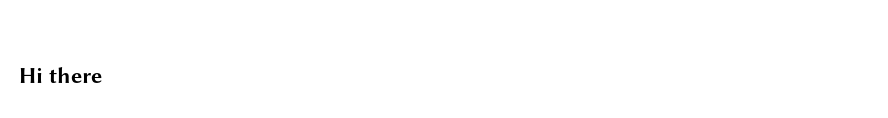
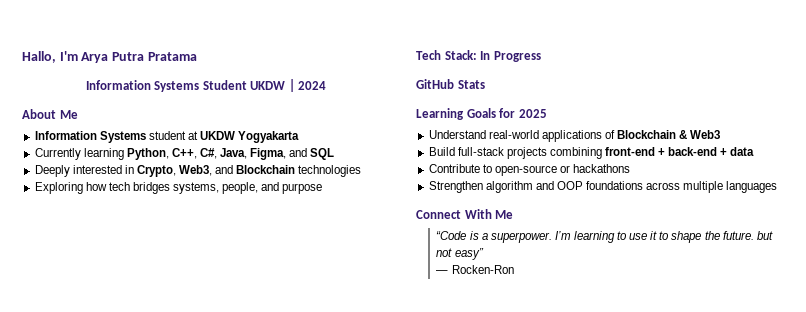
- Hi there
+ Hallo, I'm Arya Putra Pratama
+ Information Systems Student UKDW | 2024
+ About Me
+ Information Systems student at UKDW Yogyakarta
+ Currently learning Python, C++, C#, Java, Figma, and SQL
+ Deeply interested in Crypto, Web3, and Blockchain technologies
+ Exploring how tech bridges systems, people, and purpose
+ Tech Stack: In Progress
+ GitHub Stats
+ Learning Goals for 2025
+ Understand real-world applications of Blockchain & Web3
+ Build full-stack projects combining front-end + back-end + data
+ Contribute to open-source or hackathons
+ Strengthen algorithm and OOP foundations across multiple languages
+ Connect With Me
+ “Code is a superpower. I’m learning to use it to shape the future. but not easy”
+ — Rocken-Ron

